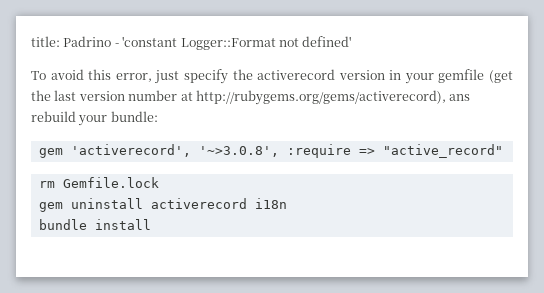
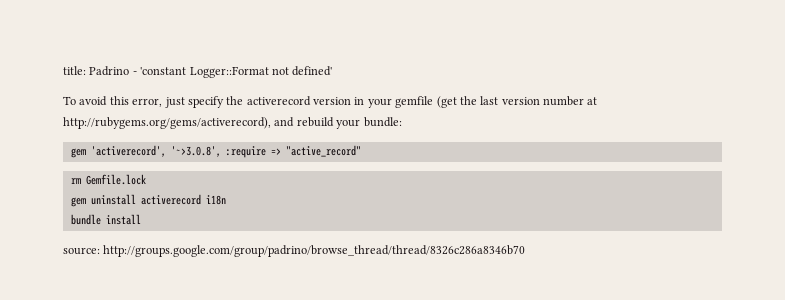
- To avoid this error, just specify the activerecord version in your gemfile (get the last version number at http://rubygems.org/gems/activerecord), ans rebuild your bundle:
+ To avoid this error, just specify the activerecord version in your gemfile (get the last version number at http://rubygems.org/gems/activerecord), and rebuild your bundle:
+ source: http://groups.google.com/group/padrino/browse_thread/thread/8326c286a8346b70

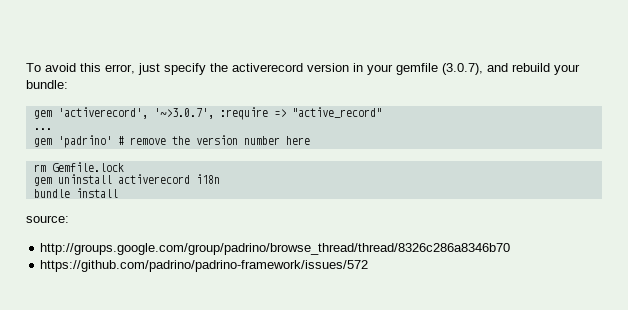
- title: Padrino - 'constant Logger::Format not defined'
- To avoid this error, just specify the activerecord version in your gemfile (get the last version number at http://rubygems.org/gems/activerecord), and rebuild your bundle:
+ To avoid this error, just specify the activerecord version in your gemfile (3.0.7), and rebuild your bundle:
- gem 'activerecord', '~>3.0.8', :require => "active_record"
+ gem 'activerecord', '~>3.0.7', :require => "active_record"
+ ...
+ gem 'padrino' # remove the version number here
- source: http://groups.google.com/group/padrino/browse_thread/thread/8326c286a8346b70
+ source:
+ http://groups.google.com/group/padrino/browse_thread/thread/8326c286a8346b70
+ https://github.com/padrino/padrino-framework/issues/572

